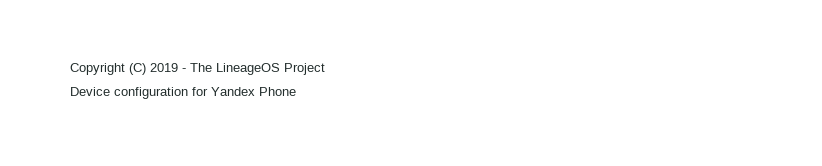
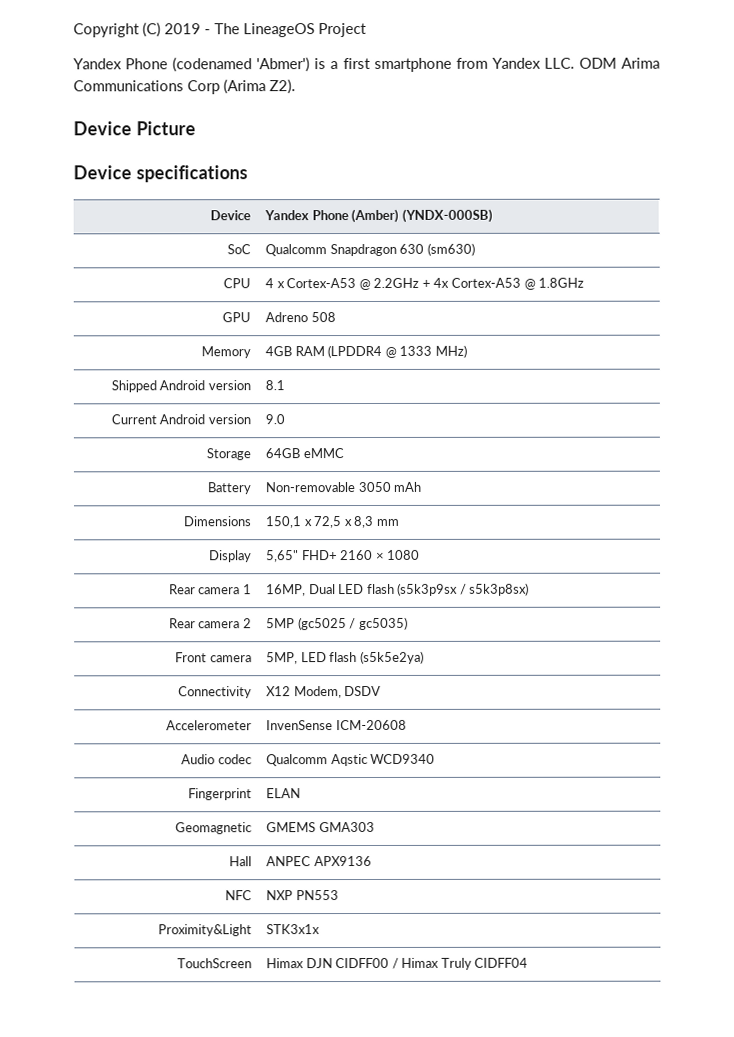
- Device configuration for Yandex Phone
+ Yandex Phone (codenamed 'Abmer') is a first smartphone from Yandex LLC. ODM Arima Communications Corp (Arima Z2).
+ Device Picture
+ Device specifications
+ Device | Yandex Phone (Amber) (YNDX-000SB)
+ SoC | Qualcomm Snapdragon 630 (sm630)
+ CPU | 4 x Cortex-A53 @ 2.2GHz + 4x Cortex-A53 @ 1.8GHz
+ GPU | Adreno 508
+ Memory | 4GB RAM (LPDDR4 @ 1333 MHz)
+ Shipped Android version | 8.1
+ Current Android version | 9.0
+ Storage | 64GB eMMC
+ Battery | Non-removable 3050 mAh
+ Dimensions | 150,1 x 72,5 x 8,3 mm
+ Display | 5,65" FHD+ 2160 × 1080
+ Rear camera 1 | 16MP, Dual LED flash (s5k3p9sx / s5k3p8sx)
+ Rear camera 2 | 5MP (gc5025 / gc5035)
+ Front camera | 5MP, LED flash (s5k5e2ya)
+ Connectivity | X12 Modem, DSDV
+ Accelerometer | InvenSense ICM-20608
+ Audio codec | Qualcomm Aqstic WCD9340
+ Fingerprint | ELAN
+ Geomagnetic | GMEMS GMA303
+ Hall | ANPEC APX9136
+ NFC | NXP PN553
+ Proximity&Light | STK3x1x
+ TouchScreen | Himax DJN CIDFF00 / Himax Truly CIDFF04

